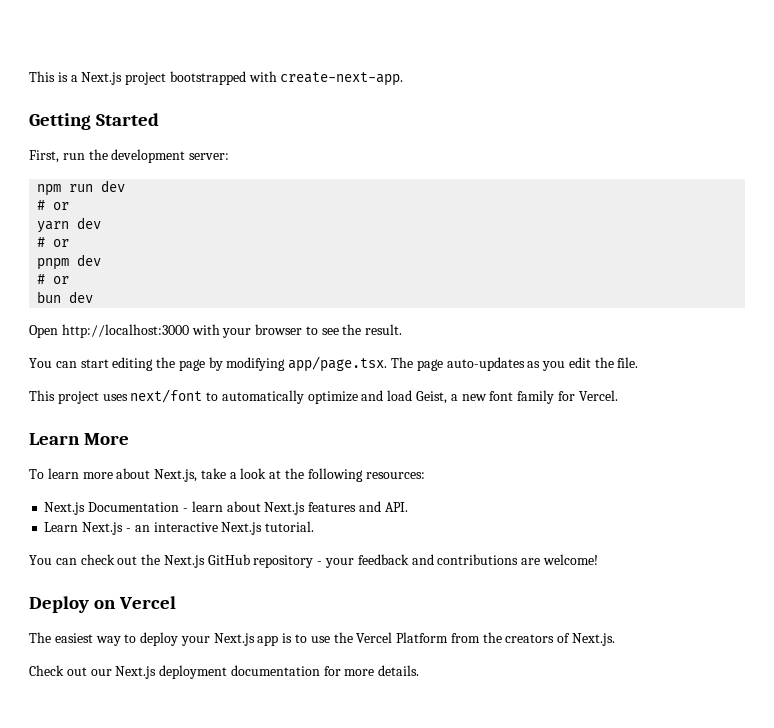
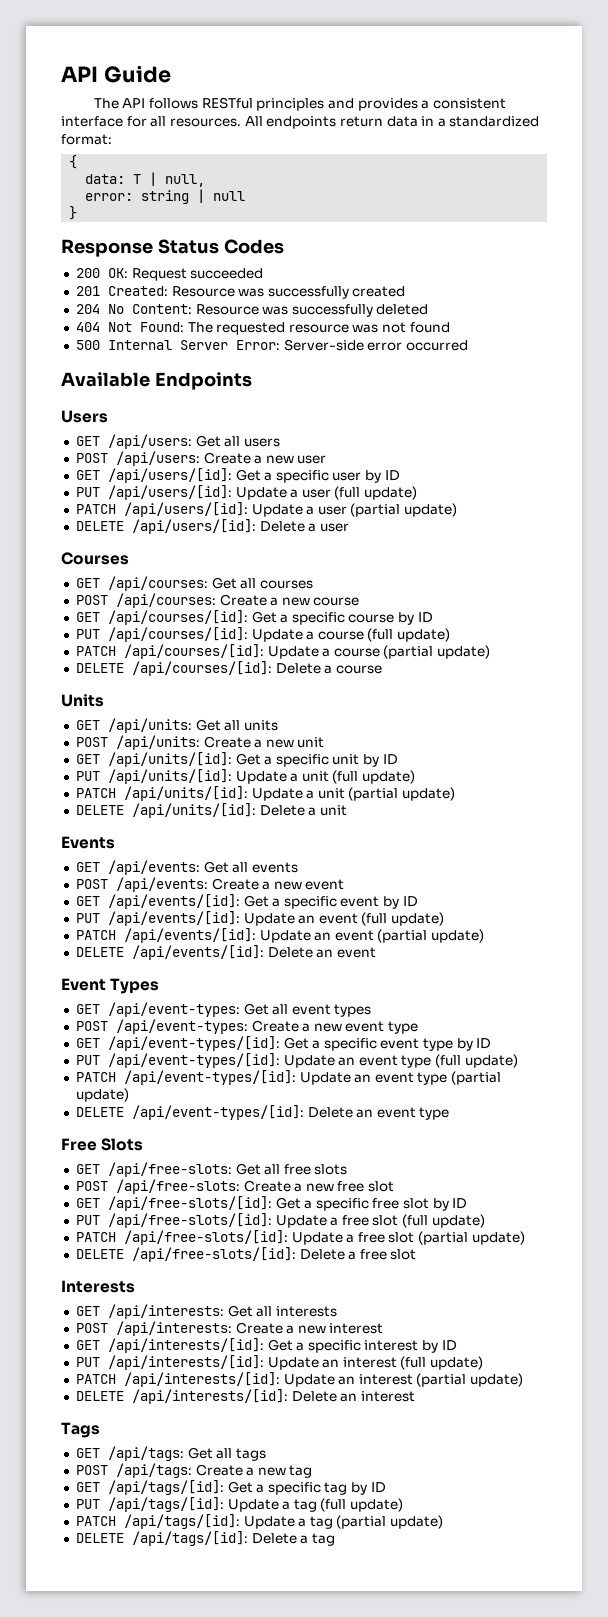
- This is a Next.js project bootstrapped with create-next-app.
- Getting Started
- First, run the development server:
- npm run dev
- # or
- yarn dev
- # or
- pnpm dev
- # or
- bun dev
- Open http://localhost:3000 with your browser to see the result.
- You can start editing the page by modifying app/page.tsx. The page auto-updates as you edit the file.
- This project uses next/font to automatically optimize and load Geist, a new font family for Vercel.
- Learn More
- To learn more about Next.js, take a look at the following resources:
- Next.js Documentation - learn about Next.js features and API.
- Learn Next.js - an interactive Next.js tutorial.
- You can check out the Next.js GitHub repository - your feedback and contributions are welcome!
- Deploy on Vercel
- The easiest way to deploy your Next.js app is to use the Vercel Platform from the creators of Next.js.
- Check out our Next.js deployment documentation for more details.
+ API Guide
+ The API follows RESTful principles and provides a consistent interface for all resources. All endpoints return data in a standardized format:
+ {
+ data: T | null,
+ error: string | null
+ }
+ Response Status Codes
+ 200 OK: Request succeeded
+ 201 Created: Resource was successfully created
+ 204 No Content: Resource was successfully deleted
+ 404 Not Found: The requested resource was not found
+ 500 Internal Server Error: Server-side error occurred
+ Available Endpoints
+ Users
+ GET /api/users: Get all users
+ POST /api/users: Create a new user
+ GET /api/users/[id]: Get a specific user by ID
+ PUT /api/users/[id]: Update a user (full update)
+ PATCH /api/users/[id]: Update a user (partial update)
+ DELETE /api/users/[id]: Delete a user
+ Courses
+ GET /api/courses: Get all courses
+ POST /api/courses: Create a new course
+ GET /api/courses/[id]: Get a specific course by ID
+ PUT /api/courses/[id]: Update a course (full update)
+ PATCH /api/courses/[id]: Update a course (partial update)
+ DELETE /api/courses/[id]: Delete a course
+ Units
+ GET /api/units: Get all units
+ POST /api/units: Create a new unit
+ GET /api/units/[id]: Get a specific unit by ID
+ PUT /api/units/[id]: Update a unit (full update)
+ PATCH /api/units/[id]: Update a unit (partial update)
+ DELETE /api/units/[id]: Delete a unit
+ Events
+ GET /api/events: Get all events
+ POST /api/events: Create a new event
+ GET /api/events/[id]: Get a specific event by ID
+ PUT /api/events/[id]: Update an event (full update)
+ PATCH /api/events/[id]: Update an event (partial update)
+ DELETE /api/events/[id]: Delete an event
+ Event Types
+ GET /api/event-types: Get all event types
+ POST /api/event-types: Create a new event type
+ GET /api/event-types/[id]: Get a specific event type by ID
+ PUT /api/event-types/[id]: Update an event type (full update)
+ PATCH /api/event-types/[id]: Update an event type (partial update)
+ DELETE /api/event-types/[id]: Delete an event type
+ Free Slots
+ GET /api/free-slots: Get all free slots
+ POST /api/free-slots: Create a new free slot
+ GET /api/free-slots/[id]: Get a specific free slot by ID
+ PUT /api/free-slots/[id]: Update a free slot (full update)
+ PATCH /api/free-slots/[id]: Update a free slot (partial update)
+ DELETE /api/free-slots/[id]: Delete a free slot
+ Interests
+ GET /api/interests: Get all interests
+ POST /api/interests: Create a new interest
+ GET /api/interests/[id]: Get a specific interest by ID
+ PUT /api/interests/[id]: Update an interest (full update)
+ PATCH /api/interests/[id]: Update an interest (partial update)
+ DELETE /api/interests/[id]: Delete an interest
+ Tags
+ GET /api/tags: Get all tags
+ POST /api/tags: Create a new tag
+ GET /api/tags/[id]: Get a specific tag by ID
+ PUT /api/tags/[id]: Update a tag (full update)
+ PATCH /api/tags/[id]: Update a tag (partial update)
+ DELETE /api/tags/[id]: Delete a tag

